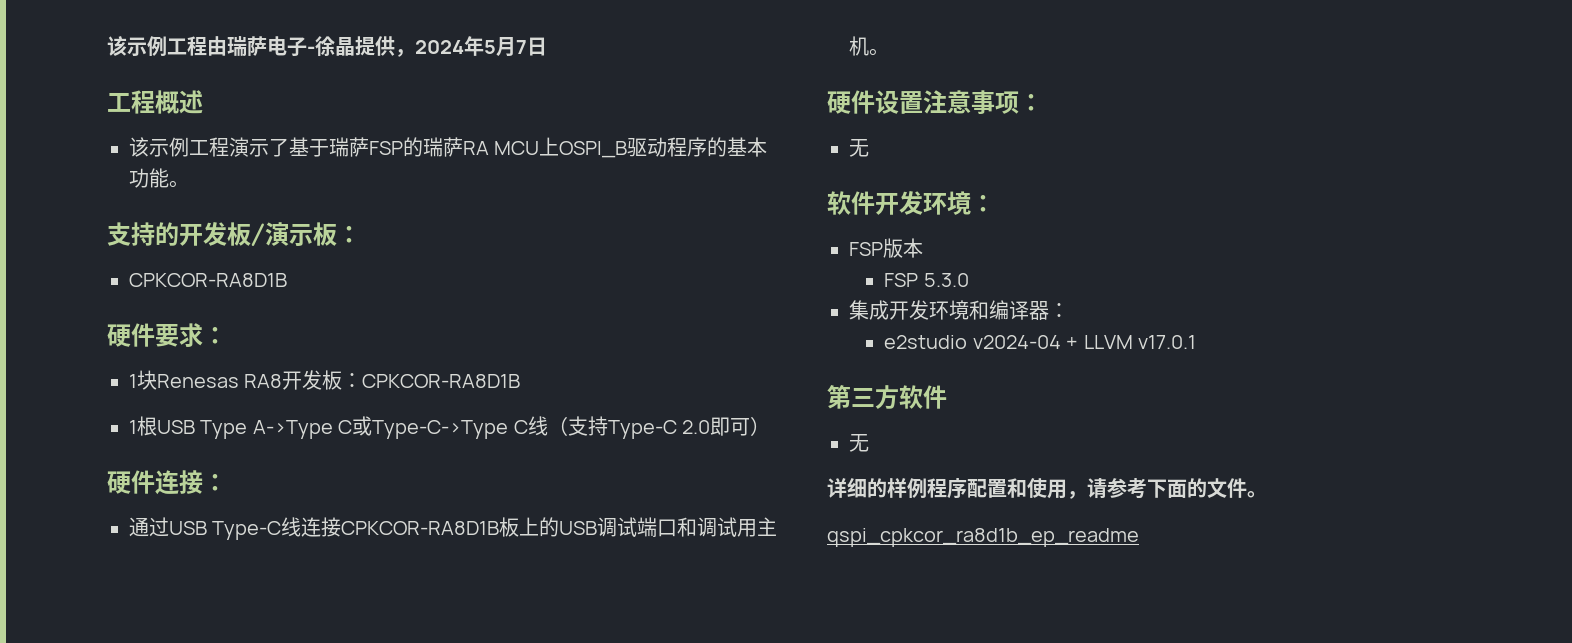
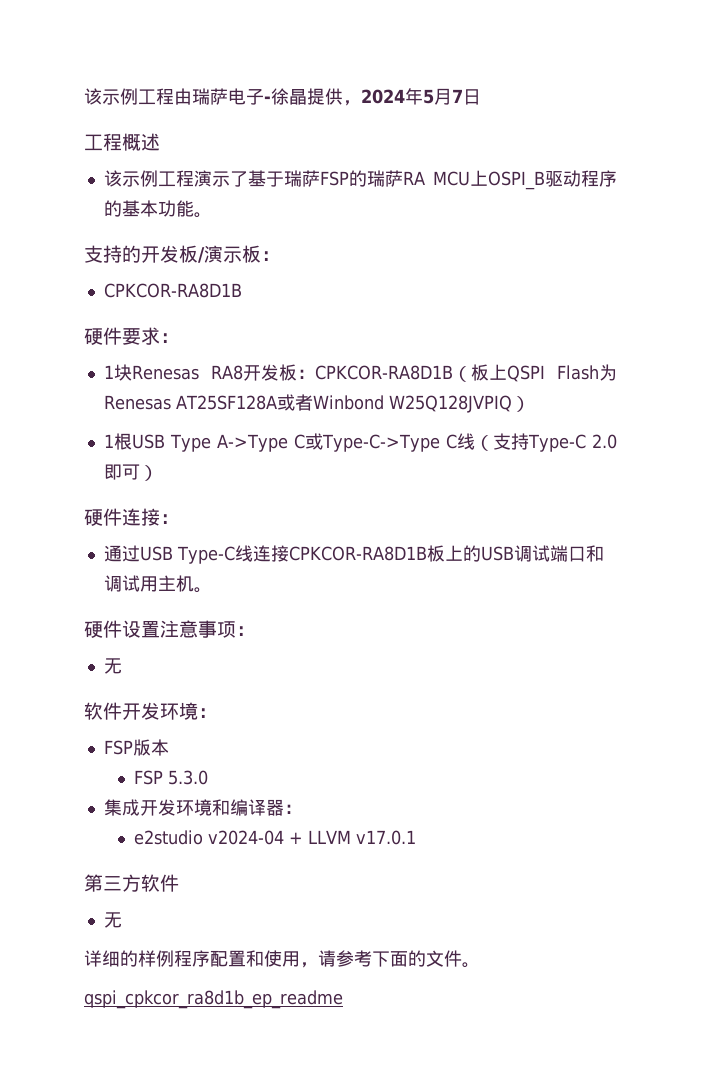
- 1块Renesas RA8开发板：CPKCOR-RA8D1B
+ 1块Renesas RA8开发板：CPKCOR-RA8D1B（板上QSPI Flash为Renesas AT25SF128A或者Winbond W25Q128JVPIQ）

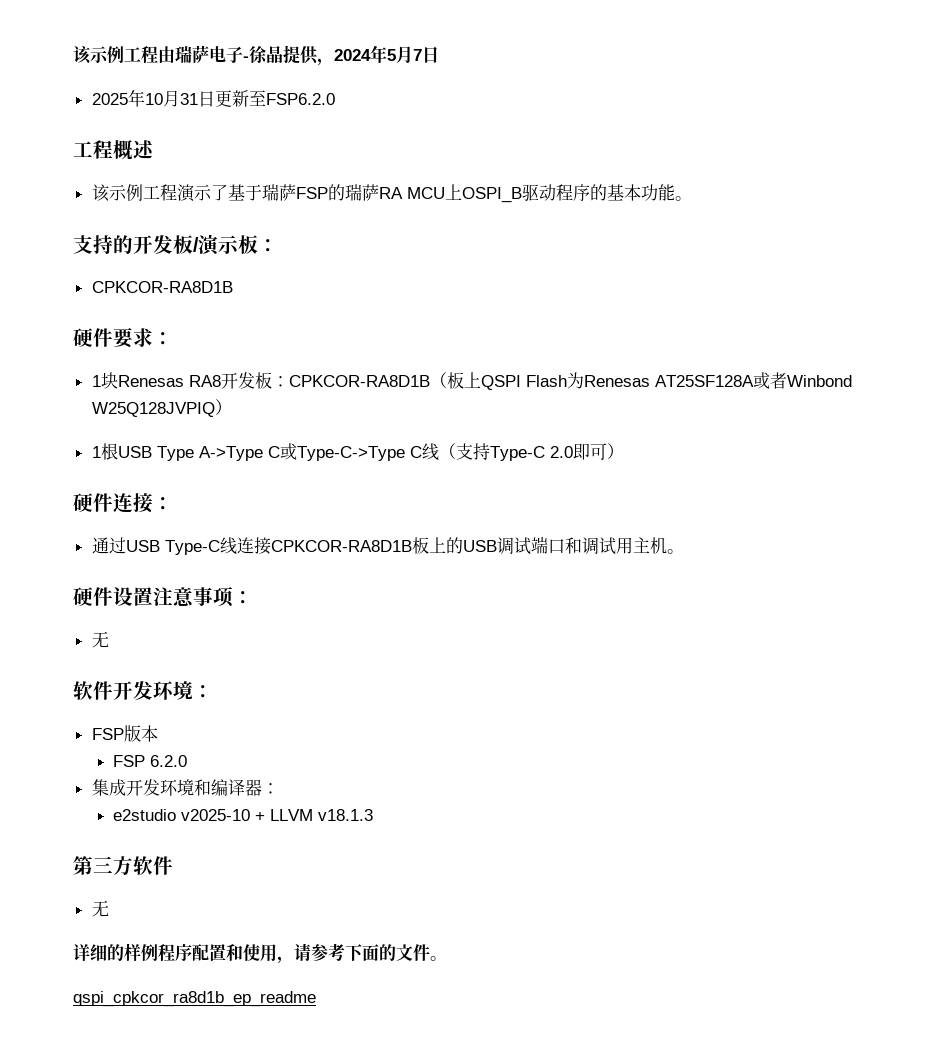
+ 2025年10月31日更新至FSP6.2.0
- FSP 5.3.0
+ FSP 6.2.0
- e2studio v2024-04 + LLVM v17.0.1
+ e2studio v2025-10 + LLVM v18.1.3

